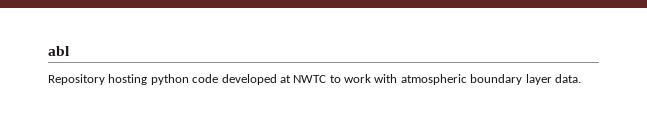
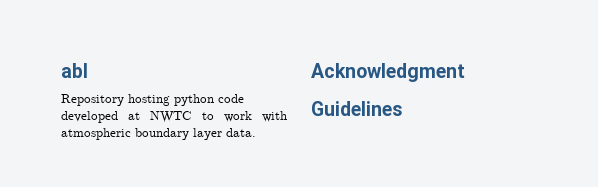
+ Acknowledgment
+ Guidelines

